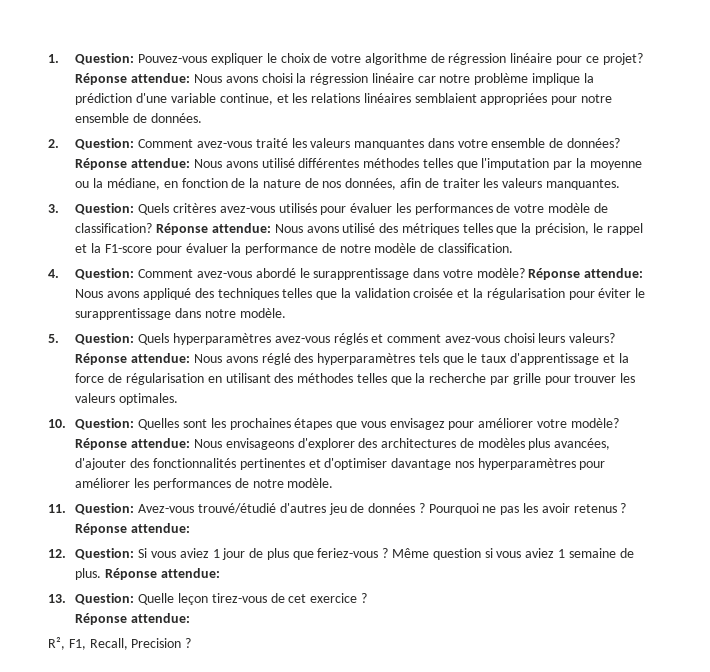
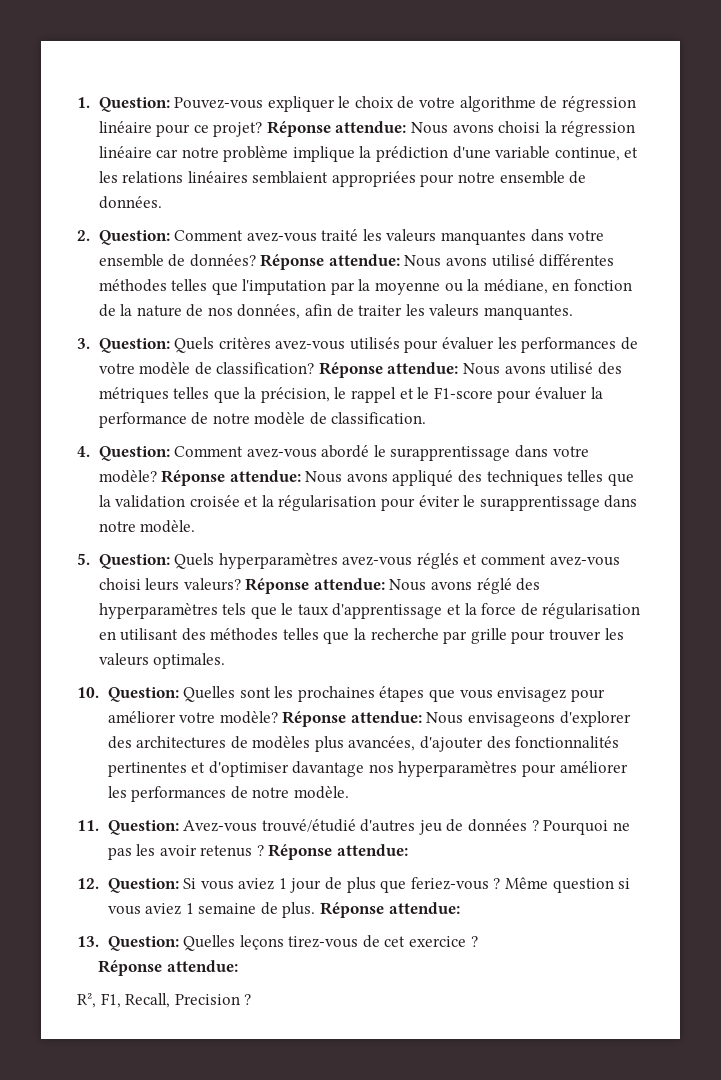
- Réponse attendue: Nous avons utilisé des métriques telles que la précision, le rappel et la F1-score pour évaluer la performance de notre modèle de classification.
+ Réponse attendue: Nous avons utilisé des métriques telles que la précision, le rappel et le F1-score pour évaluer la performance de notre modèle de classification.
- 13. Question: Quelle leçon tirez-vous de cet exercice ?
+ 13. Question: Quelles leçons tirez-vous de cet exercice ?

